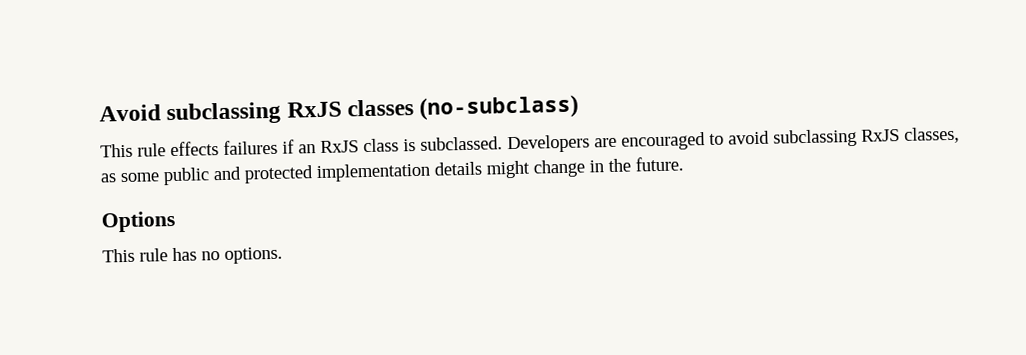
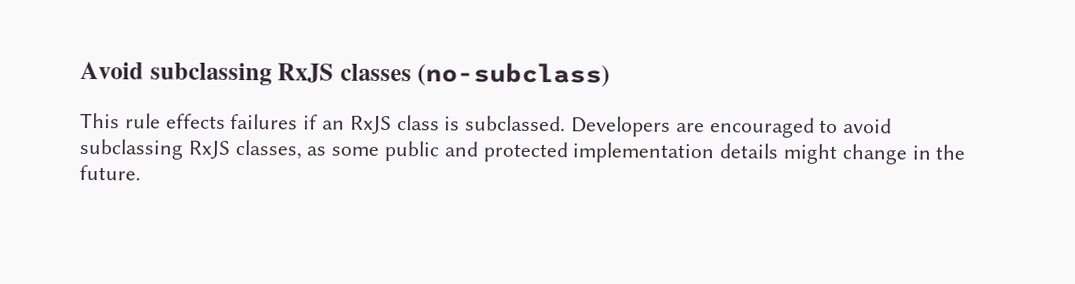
- Options
- This rule has no options.

